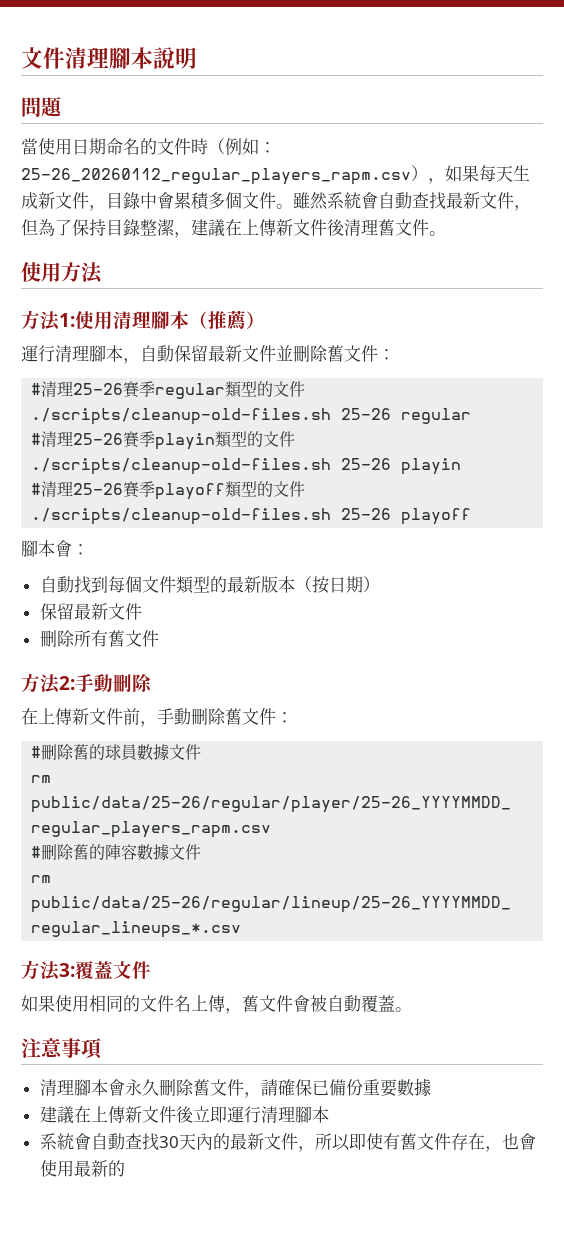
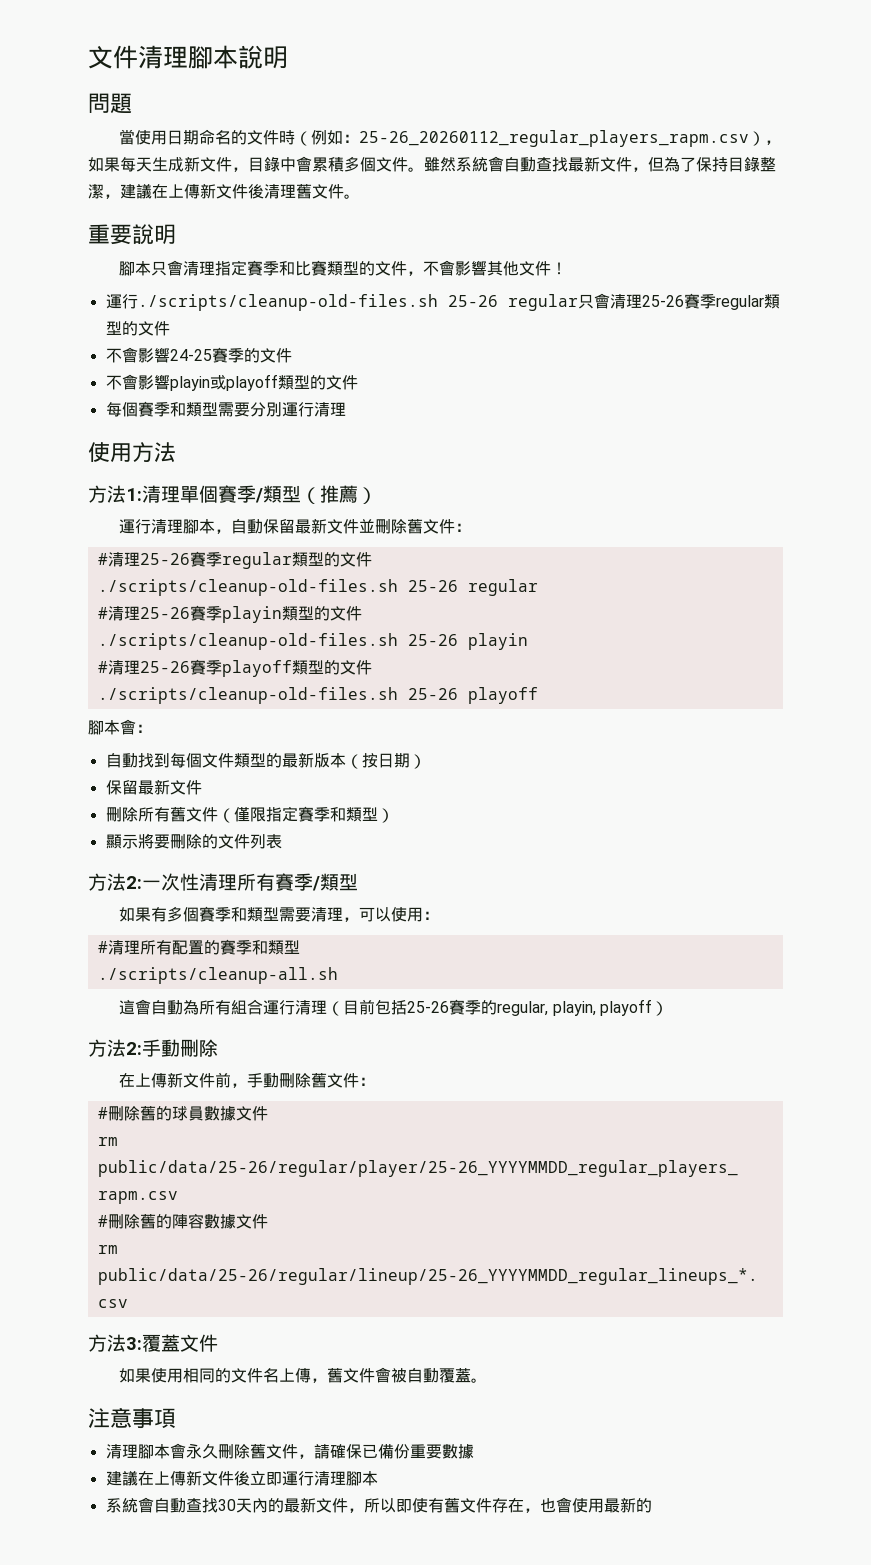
+ 重要說明
+ 腳本只會清理指定賽季和比賽類型的文件，不會影響其他文件！
+ 運行./scripts/cleanup-old-files.sh 25-26 regular只會清理25-26賽季regular類型的文件
+ 不會影響24-25賽季的文件
+ 不會影響playin或playoff類型的文件
+ 每個賽季和類型需要分別運行清理
- 方法1:使用清理腳本（推薦）
+ 方法1:清理單個賽季/類型（推薦）
- 刪除所有舊文件
+ 刪除所有舊文件（僅限指定賽季和類型）
+ 顯示將要刪除的文件列表
+ 方法2:一次性清理所有賽季/類型
+ 如果有多個賽季和類型需要清理，可以使用：
+ #清理所有配置的賽季和類型
+ ./scripts/cleanup-all.sh
+ 這會自動為所有組合運行清理（目前包括25-26賽季的regular, playin, playoff）

